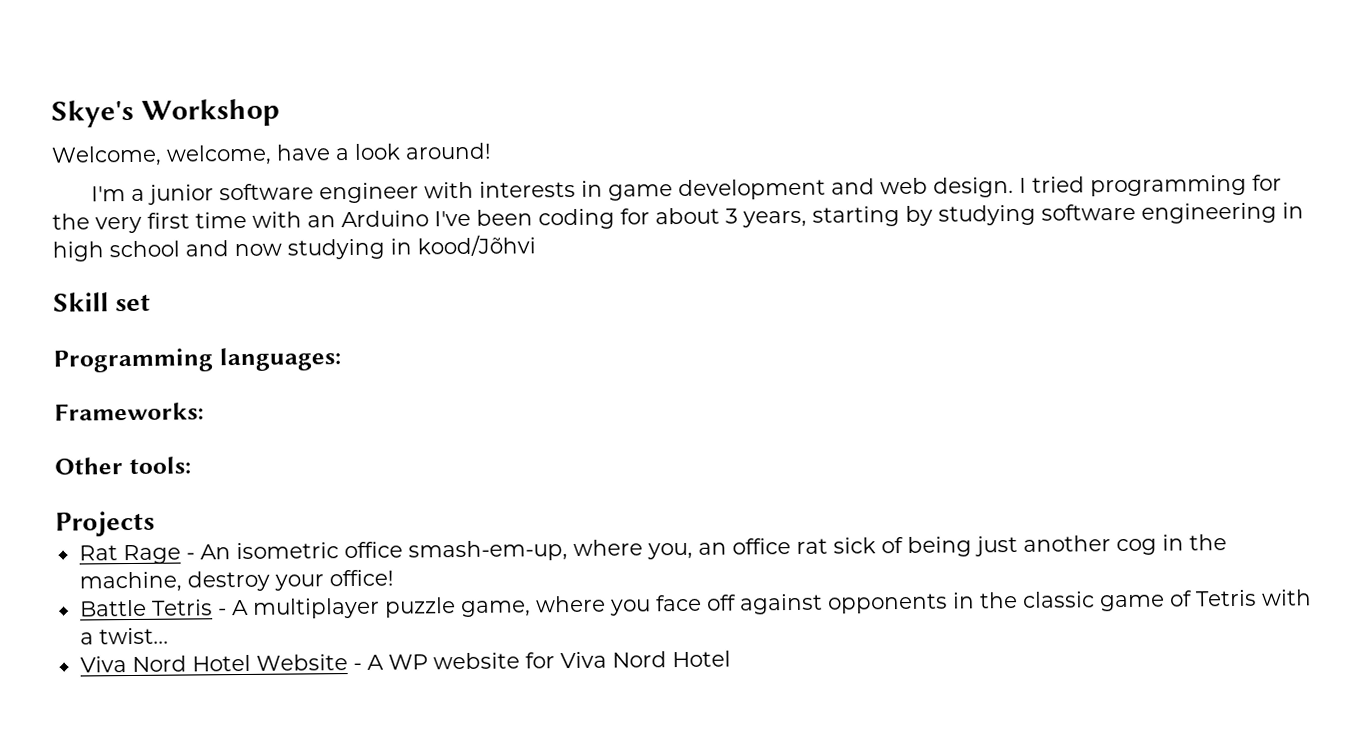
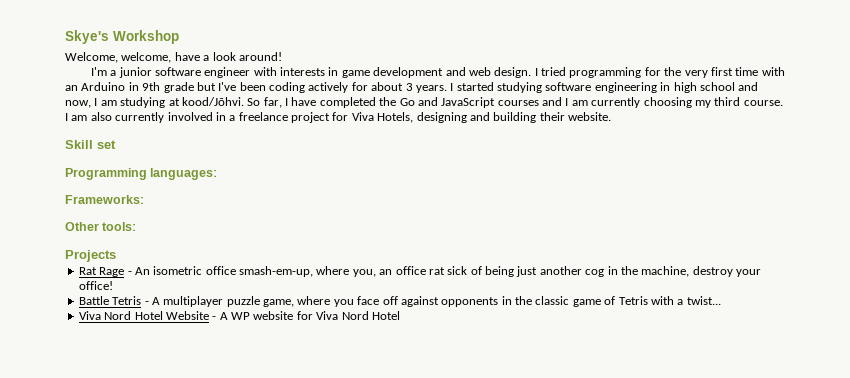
- I tried programming for the very first time with an Arduino I've been coding for about 3 years, starting by studying software engineering in high school and now studying in kood/Jõhvi
+ I tried programming for the very first time with an Arduino in 9th grade but I've been coding actively for about 3 years. I started studying software engineering in high school and now, I am studying at kood/Jõhvi. So far, I have completed the Go and JavaScript courses and I am currently choosing my third course. I am also currently involved in a freelance project for Viva Hotels, designing and building their website.

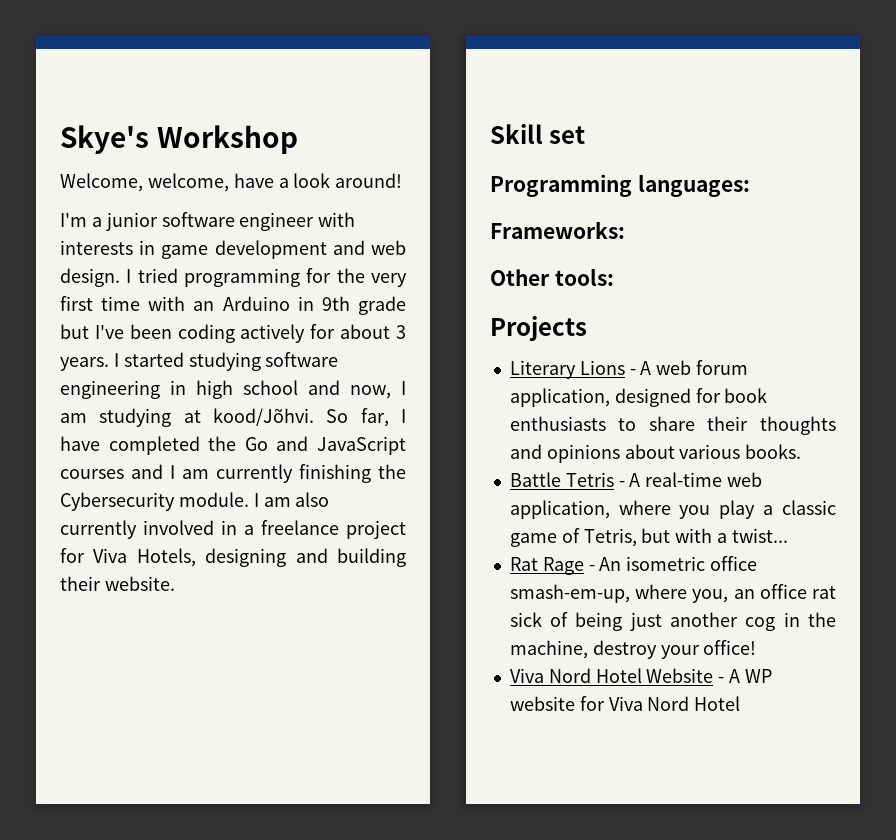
- So far, I have completed the Go and JavaScript courses and I am currently choosing my third course.
+ So far, I have completed the Go and JavaScript courses and I am currently finishing the Cybersecurity module.
+ Literary Lions - A web forum application, designed for book enthusiasts to share their thoughts and opinions about various books.
+ Battle Tetris - A real-time web application, where you play a classic game of Tetris, but with a twist...
- Battle Tetris - A multiplayer puzzle game, where you face off against opponents in the classic game of Tetris with a twist...

